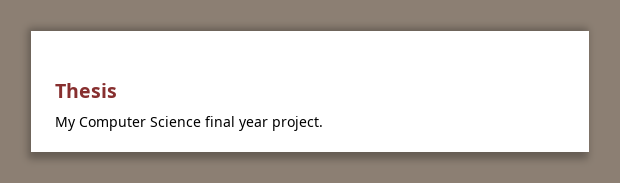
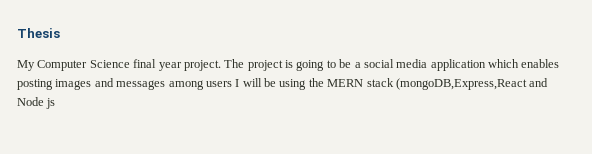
+ The project is going to be a social media application which enables posting images and messages among users I will be using the MERN stack (mongoDB,Express,React and Node js

